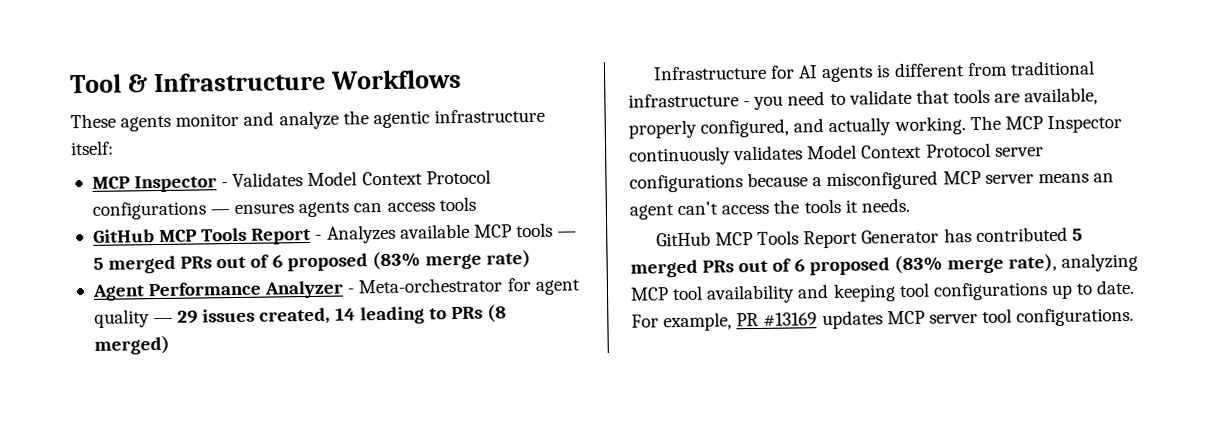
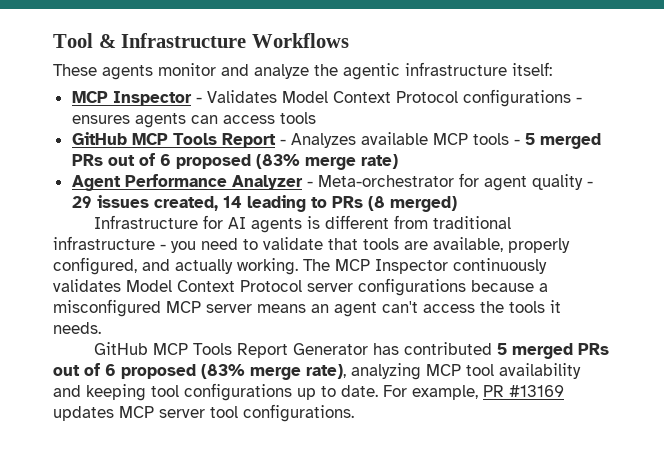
- MCP Inspector - Validates Model Context Protocol configurations — ensures agents can access tools
+ MCP Inspector - Validates Model Context Protocol configurations - ensures agents can access tools
- GitHub MCP Tools Report - Analyzes available MCP tools — 5 merged PRs out of 6 proposed (83% merge rate)
+ GitHub MCP Tools Report - Analyzes available MCP tools - 5 merged PRs out of 6 proposed (83% merge rate)
- Agent Performance Analyzer - Meta-orchestrator for agent quality — 29 issues created, 14 leading to PRs (8 merged)
+ Agent Performance Analyzer - Meta-orchestrator for agent quality - 29 issues created, 14 leading to PRs (8 merged)

